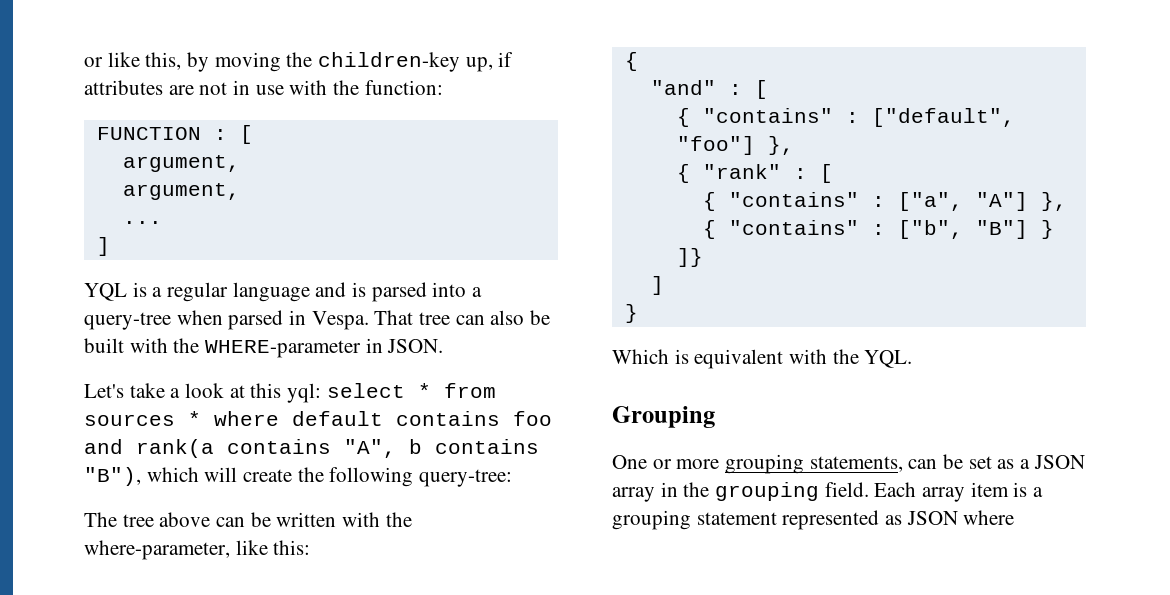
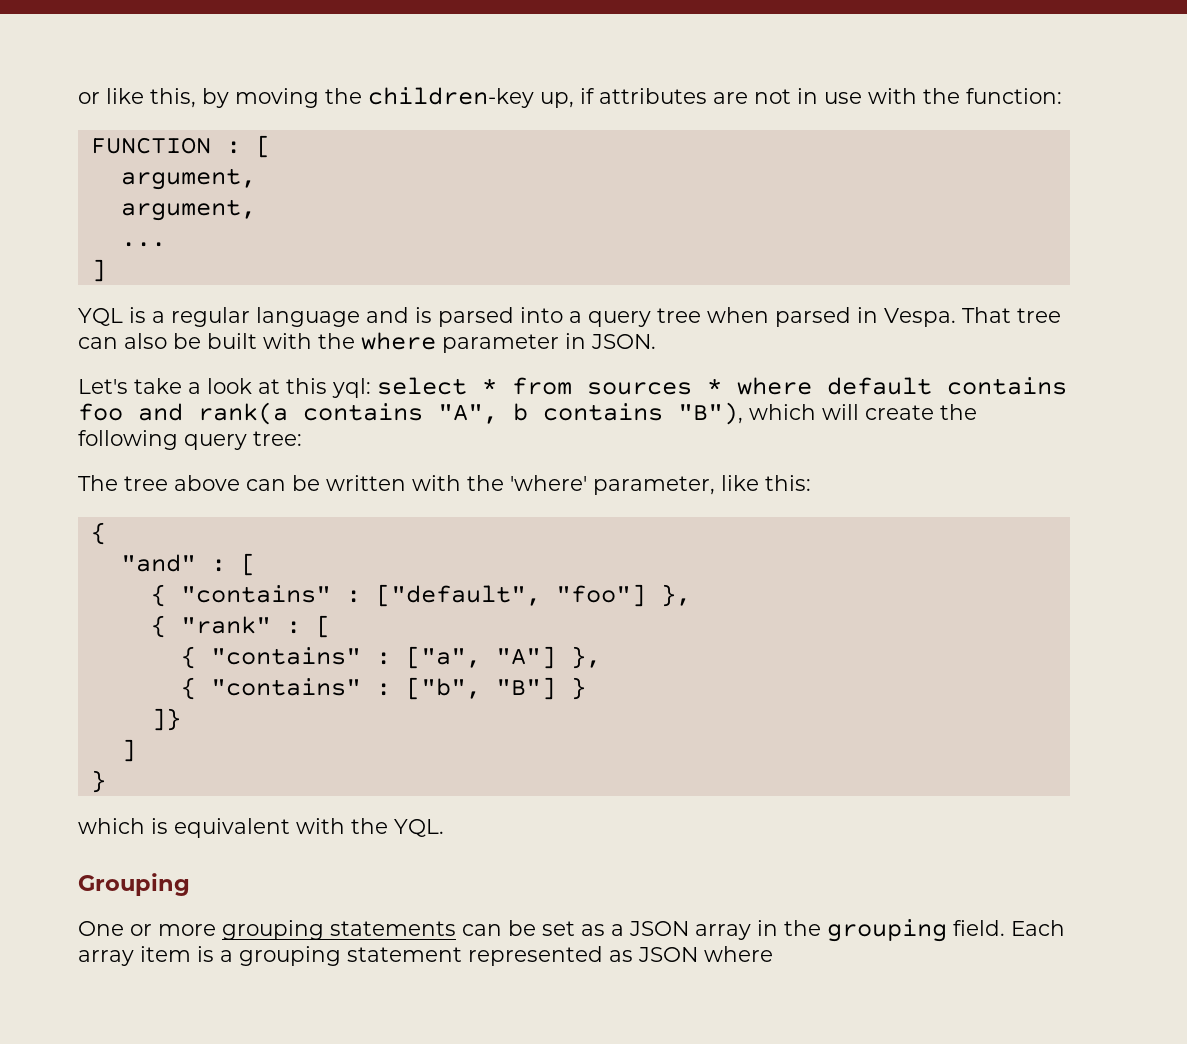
- YQL is a regular language and is parsed into a query-tree when parsed in Vespa.
+ YQL is a regular language and is parsed into a query tree when parsed in Vespa.
- That tree can also be built with the WHERE-parameter in JSON.
+ That tree can also be built with the where parameter in JSON.
- Let's take a look at this yql: select * from sources * where default contains foo and rank(a contains "A", b contains "B"), which will create the following query-tree:
+ Let's take a look at this yql: select * from sources * where default contains foo and rank(a contains "A", b contains "B"), which will create the following query tree:
- The tree above can be written with the where-parameter, like this:
+ The tree above can be written with the 'where' parameter, like this:
- Which is equivalent with the YQL.
+ which is equivalent with the YQL.
- One or more grouping statements, can be set as a JSON array in the grouping field.
+ One or more grouping statements can be set as a JSON array in the grouping field.

